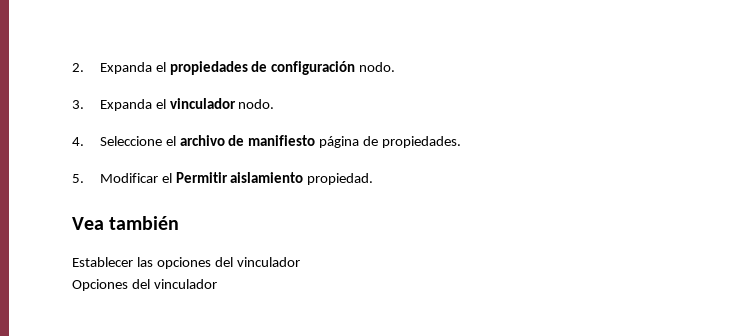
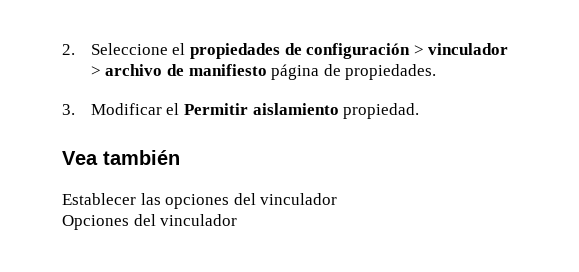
- 2. Expanda el propiedades de configuración nodo.
- 3. Expanda el vinculador nodo.
- 4. Seleccione el archivo de manifiesto página de propiedades.
+ 2. Seleccione el propiedades de configuración > vinculador > archivo de manifiesto página de propiedades.
- 5. Modificar el Permitir aislamiento propiedad.
+ 3. Modificar el Permitir aislamiento propiedad.

